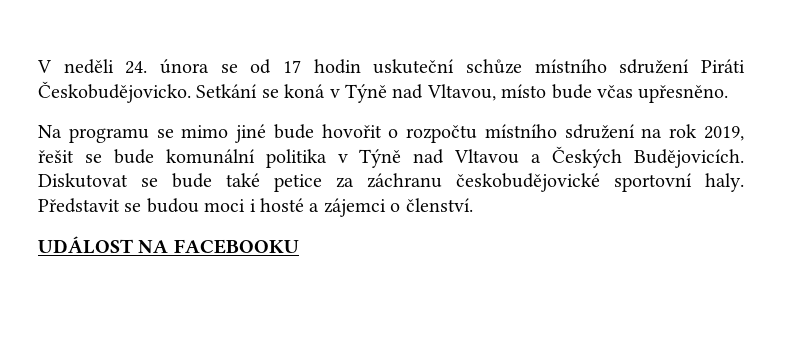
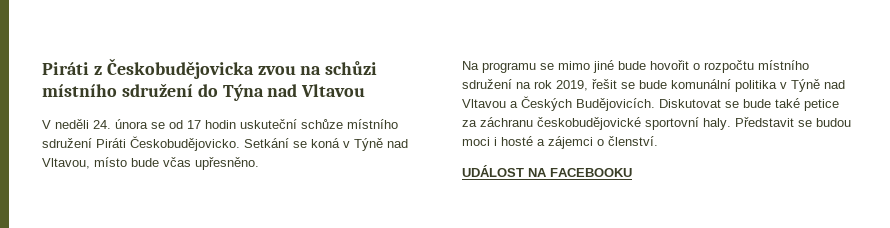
+ Piráti z Českobudějovicka zvou na schůzi místního sdružení do Týna nad Vltavou

